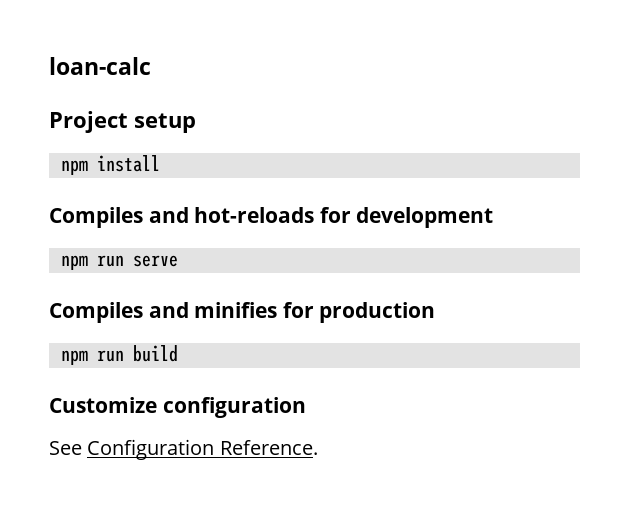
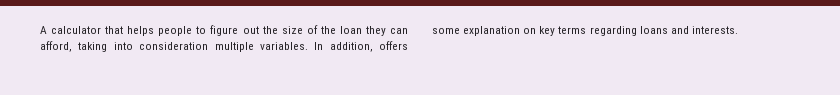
- loan-calc
- Project setup
- npm install
- Compiles and hot-reloads for development
- npm run serve
- Compiles and minifies for production
- npm run build
- Customize configuration
- See Configuration Reference.
+ A calculator that helps people to figure out the size of the loan they can afford, taking into consideration multiple variables. In addition, offers some explanation on key terms regarding loans and interests.

